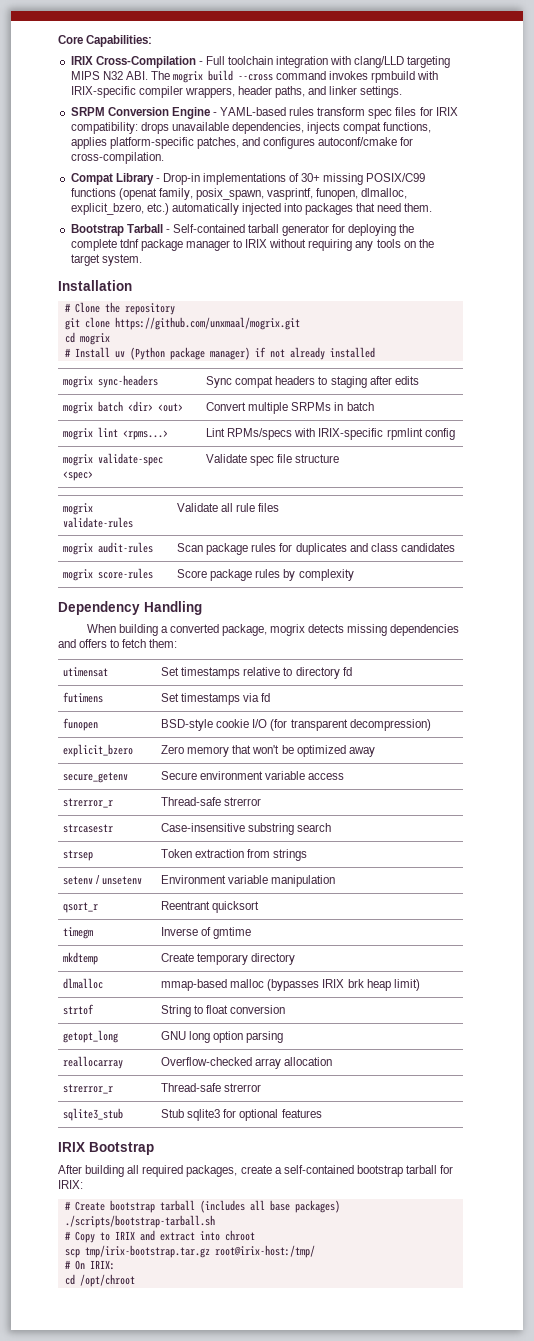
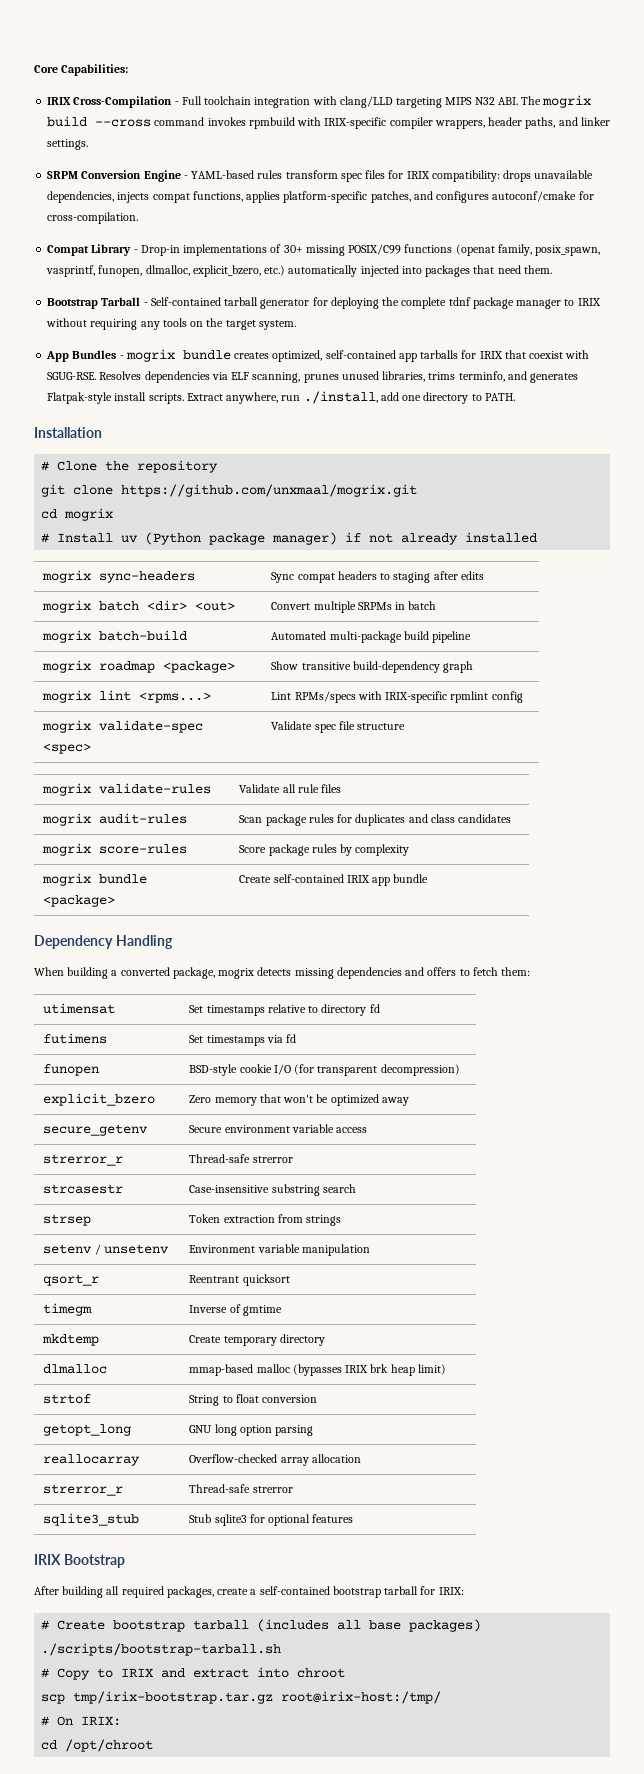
+ App Bundles - mogrix bundle creates optimized, self-contained app tarballs for IRIX that coexist with SGUG-RSE. Resolves dependencies via ELF scanning, prunes unused libraries, trims terminfo, and generates Flatpak-style install scripts. Extract anywhere, run ./install, add one directory to PATH.
+ mogrix batch-build | Automated multi-package build pipeline
+ mogrix roadmap <package> | Show transitive build-dependency graph
+ mogrix bundle <package> | Create self-contained IRIX app bundle

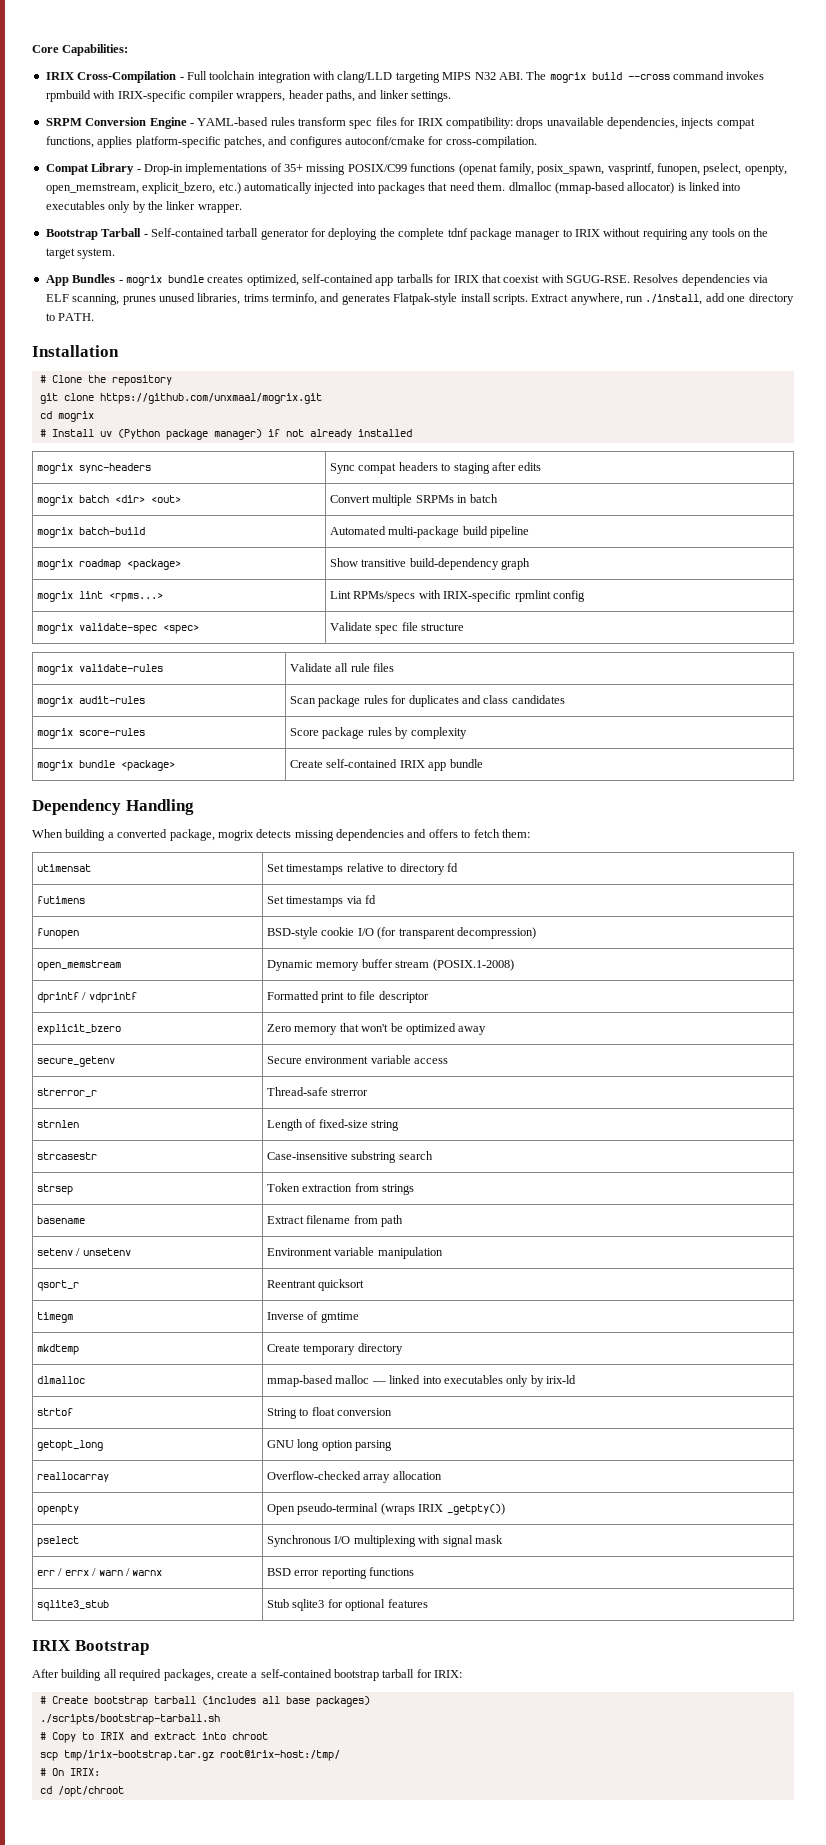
- Compat Library - Drop-in implementations of 30+ missing POSIX/C99 functions (openat family, posix_spawn, vasprintf, funopen, dlmalloc, explicit_bzero, etc.) automatically injected into packages that need them.
+ Compat Library - Drop-in implementations of 35+ missing POSIX/C99 functions (openat family, posix_spawn, vasprintf, funopen, pselect, openpty, open_memstream, explicit_bzero, etc.) automatically injected into packages that need them. dlmalloc (mmap-based allocator) is linked into executables only by the linker wrapper.
+ open_memstream | Dynamic memory buffer stream (POSIX.1-2008)
+ dprintf / vdprintf | Formatted print to file descriptor
+ strnlen | Length of fixed-size string
+ basename | Extract filename from path
- dlmalloc | mmap-based malloc (bypasses IRIX brk heap limit)
+ dlmalloc | mmap-based malloc — linked into executables only by irix-ld
  reallocarray | Overflow-checked array allocation
- strerror_r | Thread-safe strerror
+ openpty | Open pseudo-terminal (wraps IRIX _getpty())
+ pselect | Synchronous I/O multiplexing with signal mask
+ err / errx / warn / warnx | BSD error reporting functions

